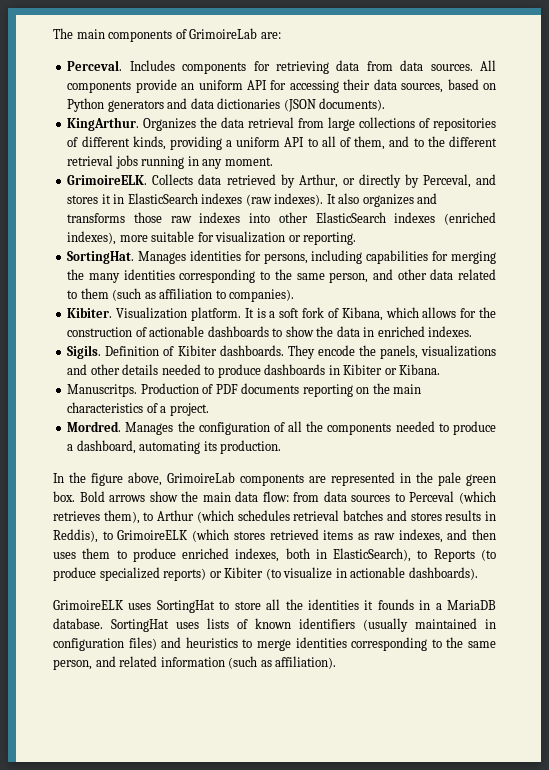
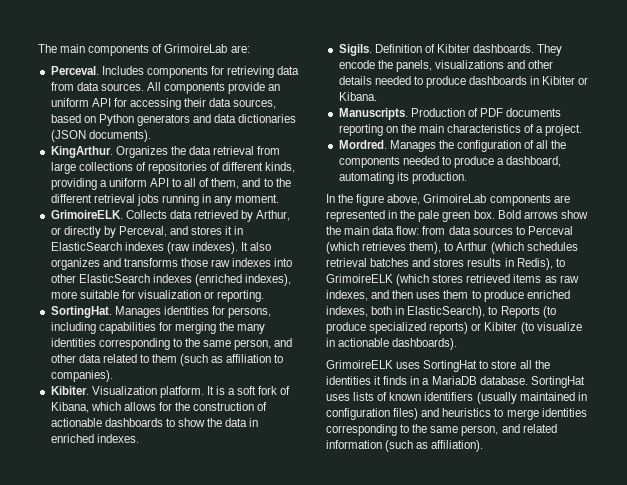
- Manuscritps.
+ Manuscripts.
- Bold arrows show the main data flow: from data sources to Perceval (which retrieves them), to Arthur (which schedules retrieval batches and stores results in Reddis), to GrimoireELK (which stores retrieved items as raw indexes, and then uses them to produce enriched indexes, both in ElasticSearch), to Reports (to produce specialized reports) or Kibiter (to visualize in actionable dashboards).
+ Bold arrows show the main data flow: from data sources to Perceval (which retrieves them), to Arthur (which schedules retrieval batches and stores results in Redis), to GrimoireELK (which stores retrieved items as raw indexes, and then uses them to produce enriched indexes, both in ElasticSearch), to Reports (to produce specialized reports) or Kibiter (to visualize in actionable dashboards).
- GrimoireELK uses SortingHat to store all the identities it founds in a MariaDB database.
+ GrimoireELK uses SortingHat to store all the identities it finds in a MariaDB database.

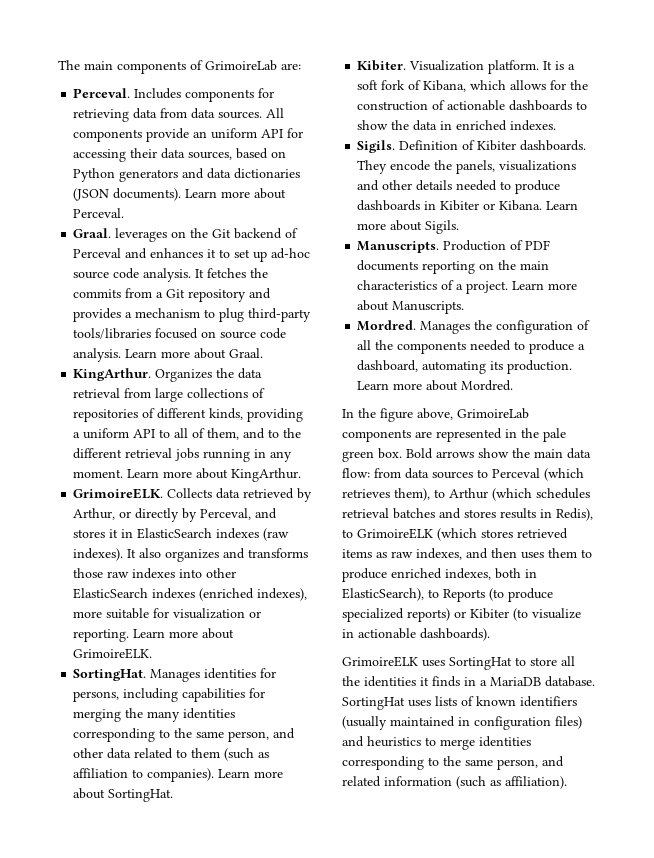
+ Learn more about Perceval.
+ Graal. leverages on the Git backend of Perceval and enhances it to set up ad-hoc source code analysis. It fetches the commits from a Git repository and provides a mechanism to plug third-party tools/libraries focused on source code analysis. Learn more about Graal.
+ Learn more about KingArthur.
+ Learn more about GrimoireELK.
+ Learn more about SortingHat.
+ Learn more about Sigils.
+ Learn more about Manuscripts.
+ Learn more about Mordred.

